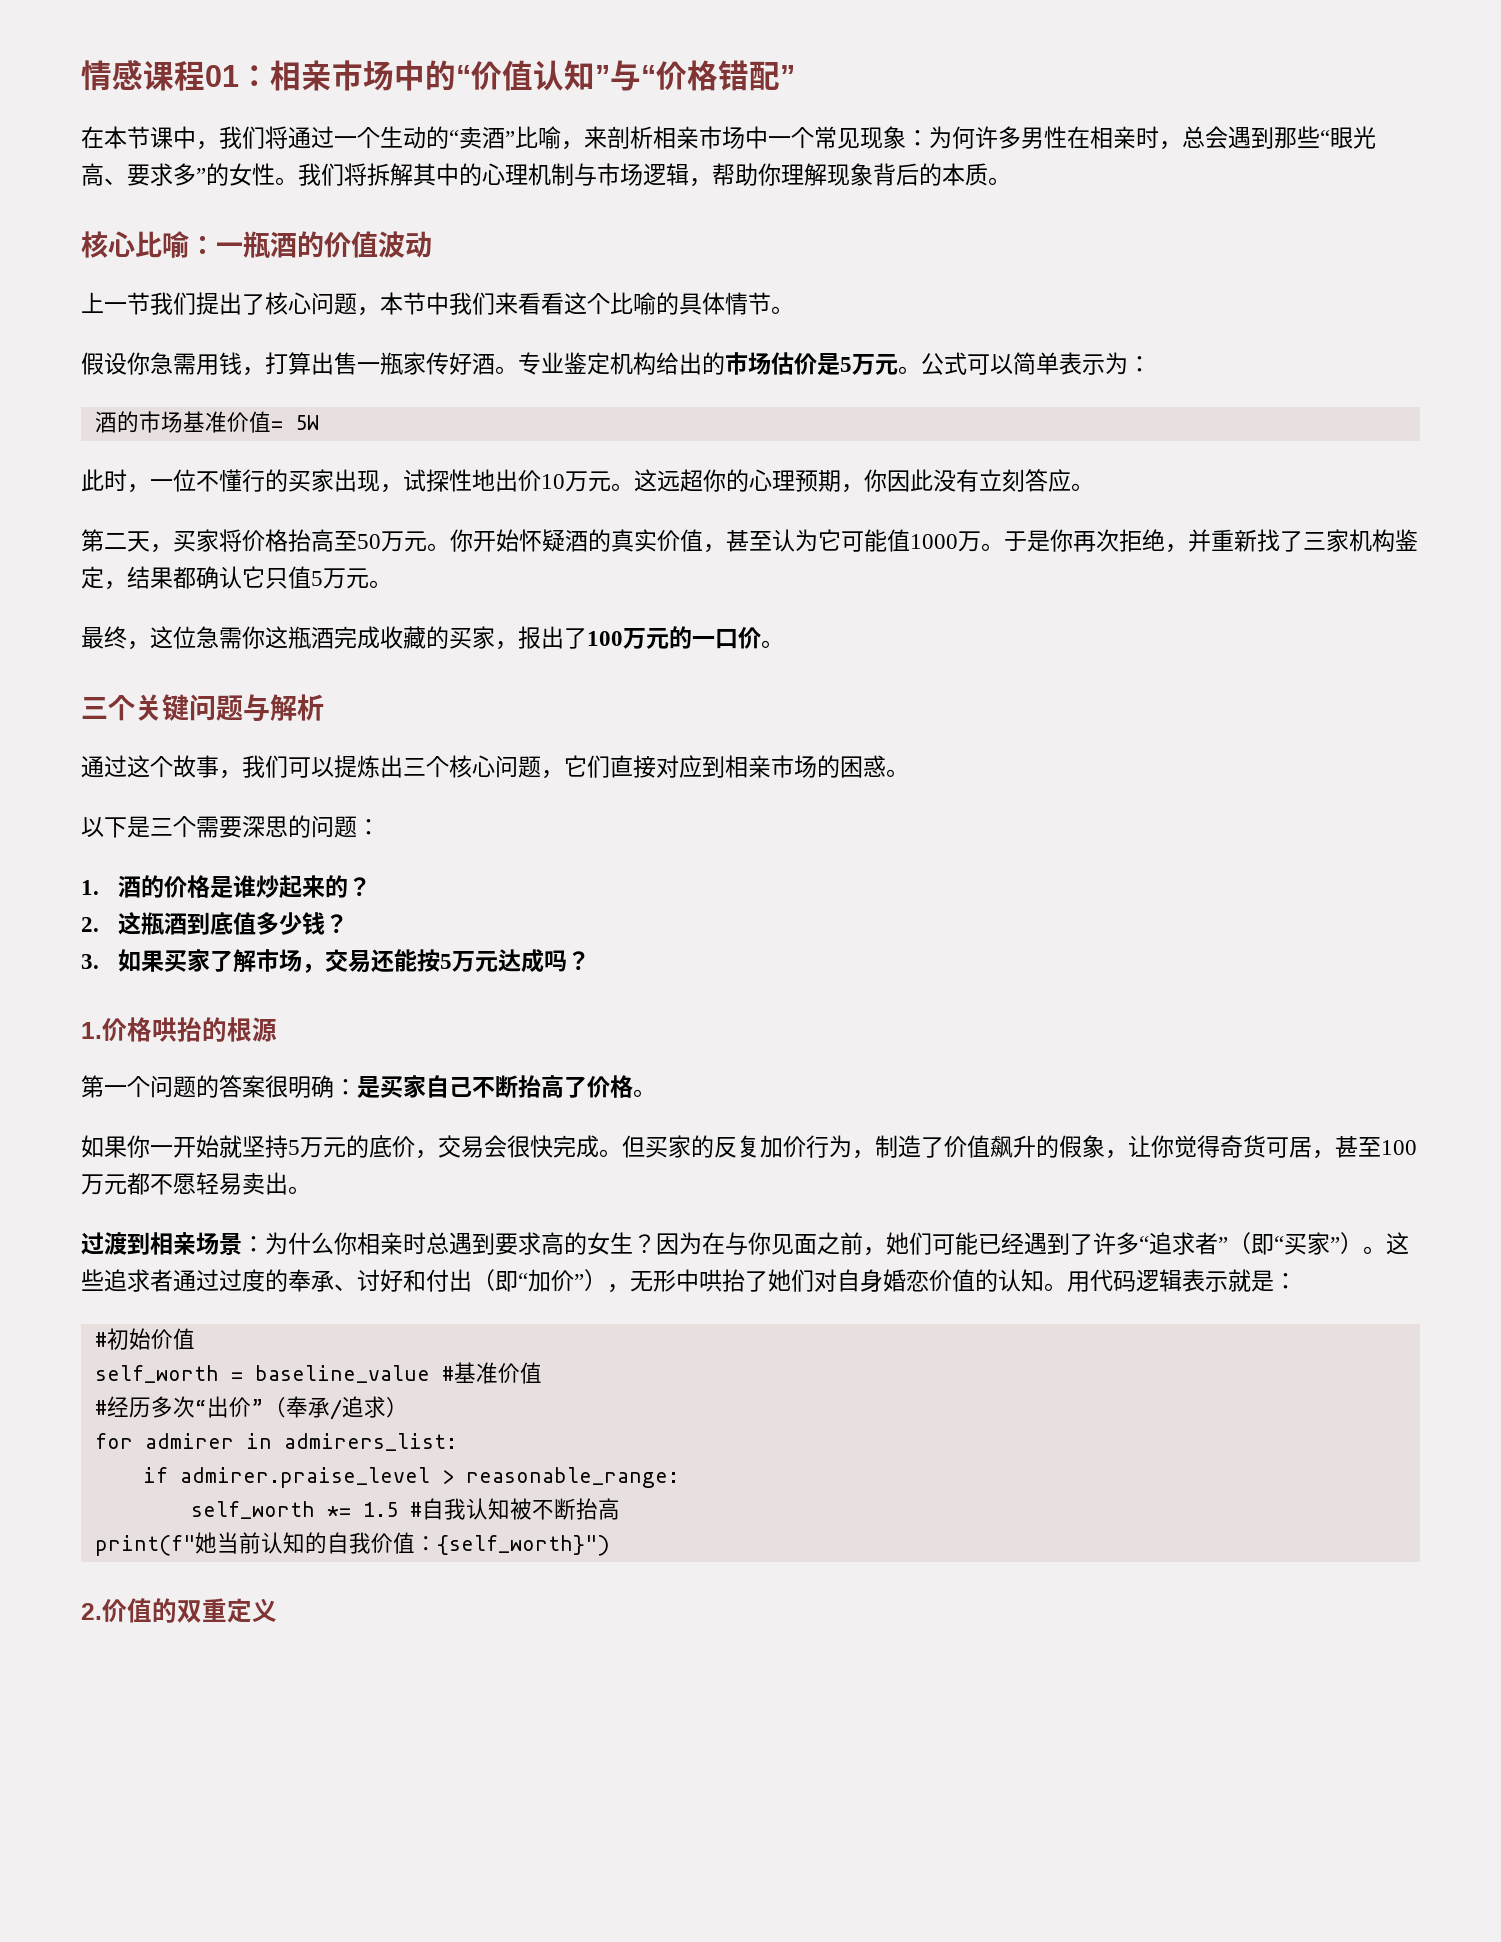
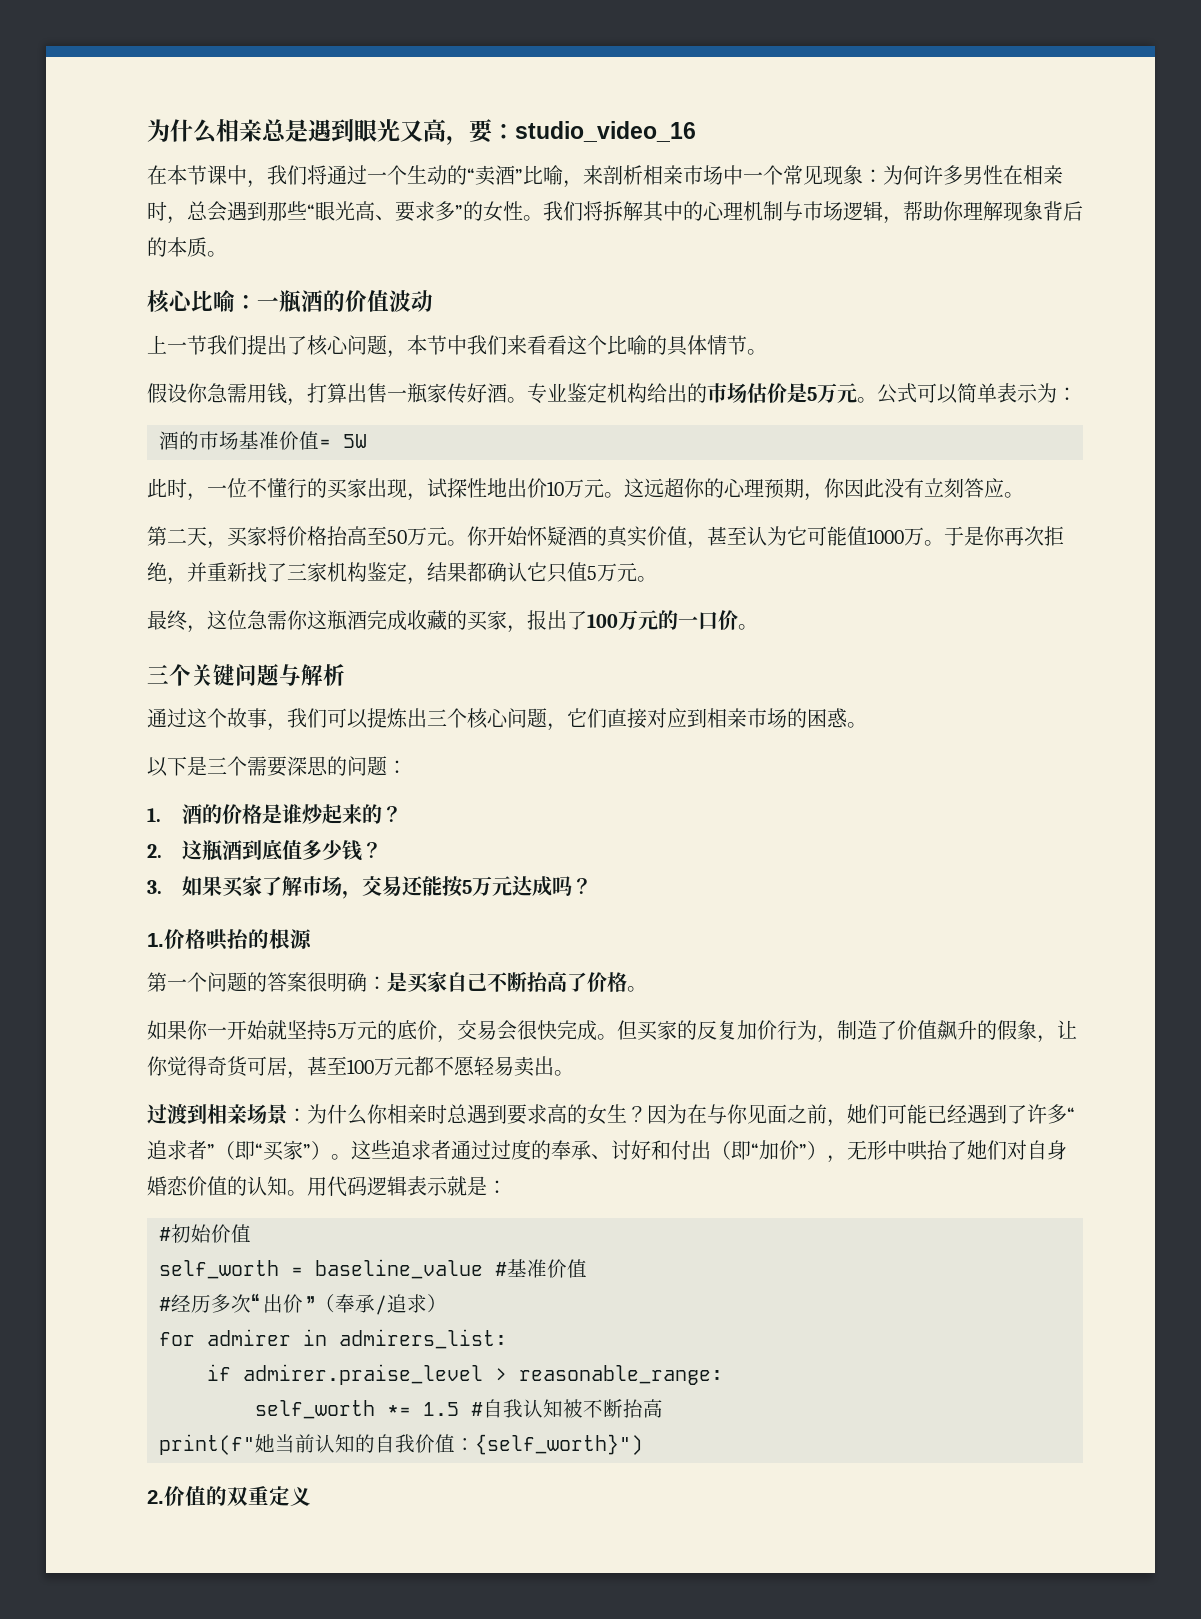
- 情感课程01：相亲市场中的“价值认知”与“价格错配”
+ 为什么相亲总是遇到眼光又高，要：studio_video_16

